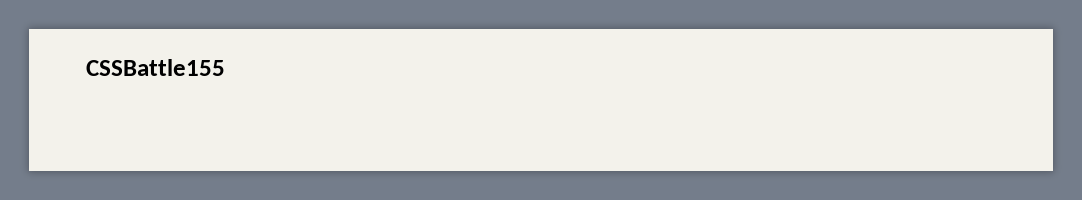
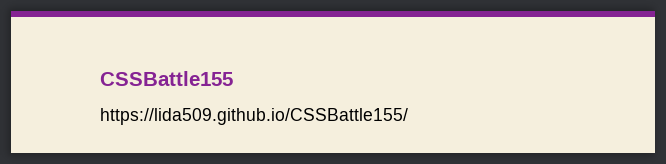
+ https://lida509.github.io/CSSBattle155/

